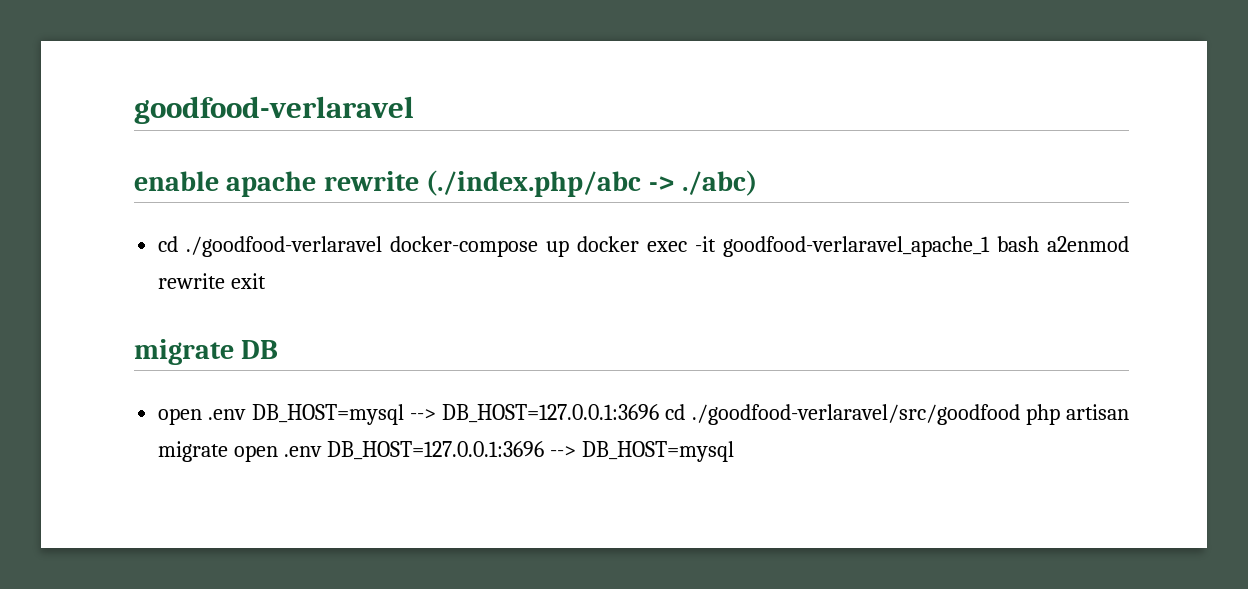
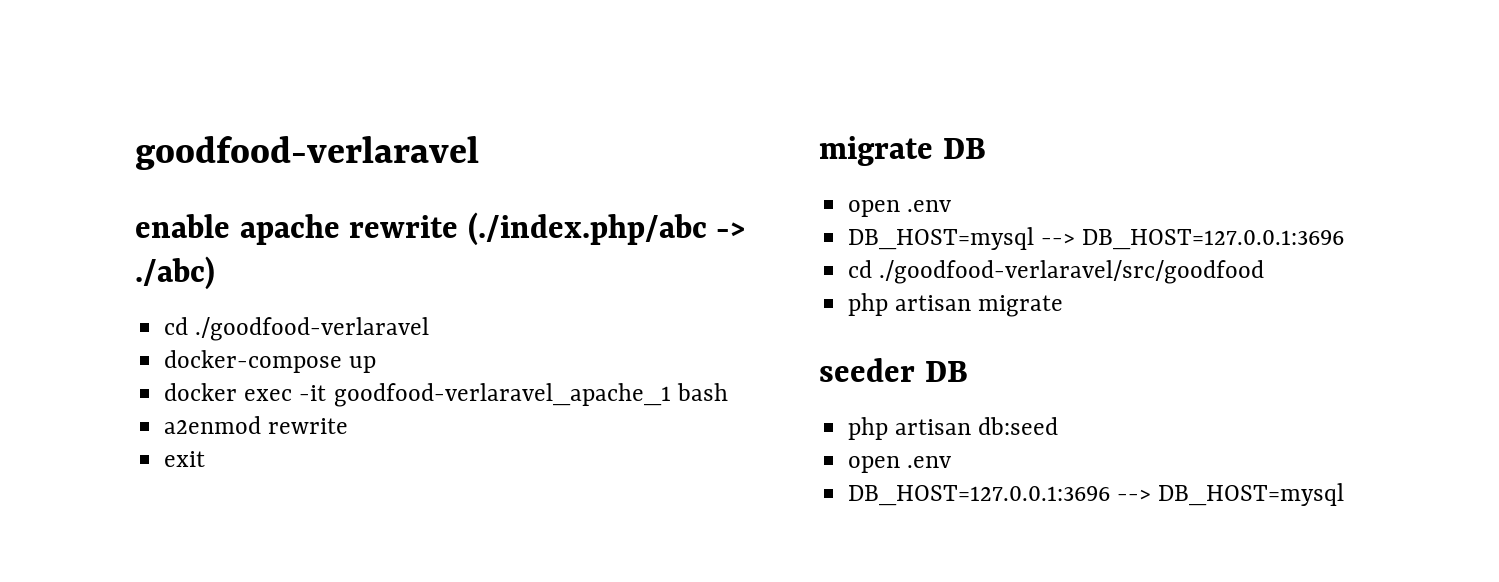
- cd ./goodfood-verlaravel docker-compose up docker exec -it goodfood-verlaravel_apache_1 bash a2enmod rewrite exit
+ cd ./goodfood-verlaravel
+ docker-compose up
+ docker exec -it goodfood-verlaravel_apache_1 bash
+ a2enmod rewrite
+ exit
  migrate DB
- open .env DB_HOST=mysql --> DB_HOST=127.0.0.1:3696 cd ./goodfood-verlaravel/src/goodfood php artisan migrate open .env DB_HOST=127.0.0.1:3696 --> DB_HOST=mysql
+ open .env
+ DB_HOST=mysql --> DB_HOST=127.0.0.1:3696
+ cd ./goodfood-verlaravel/src/goodfood
+ php artisan migrate
+ seeder DB
+ php artisan db:seed
+ open .env
+ DB_HOST=127.0.0.1:3696 --> DB_HOST=mysql

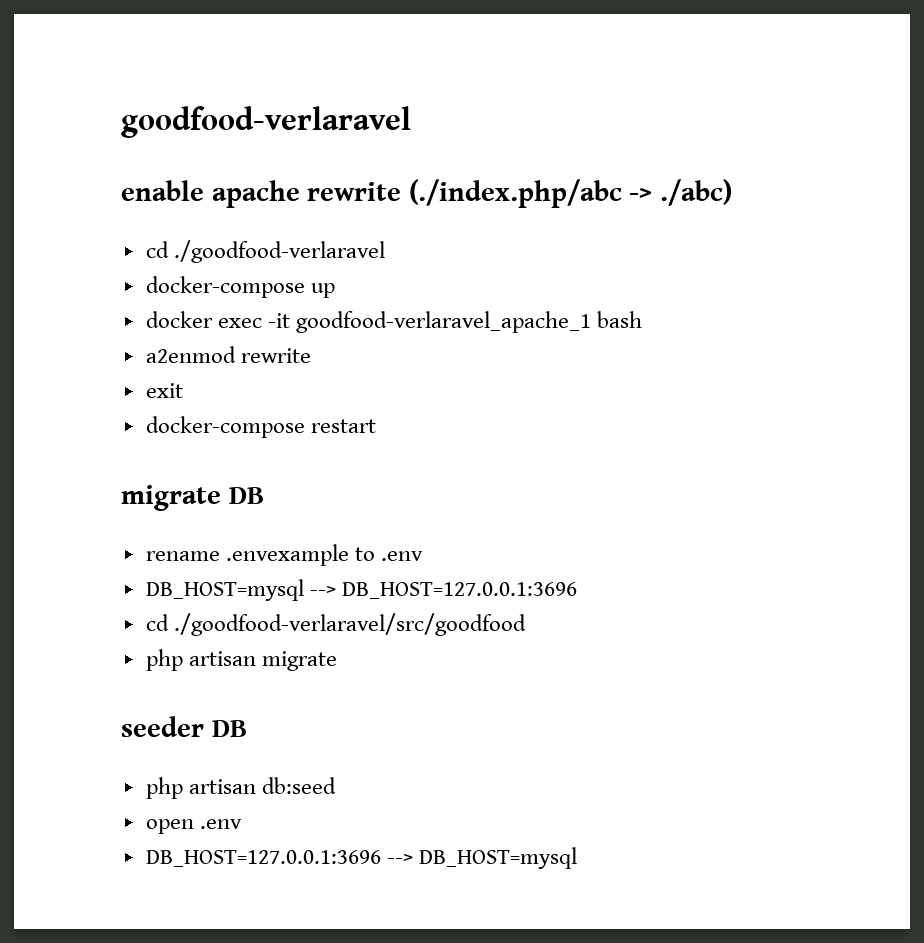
+ docker-compose restart
  migrate DB
- open .env
+ rename .envexample to .env

